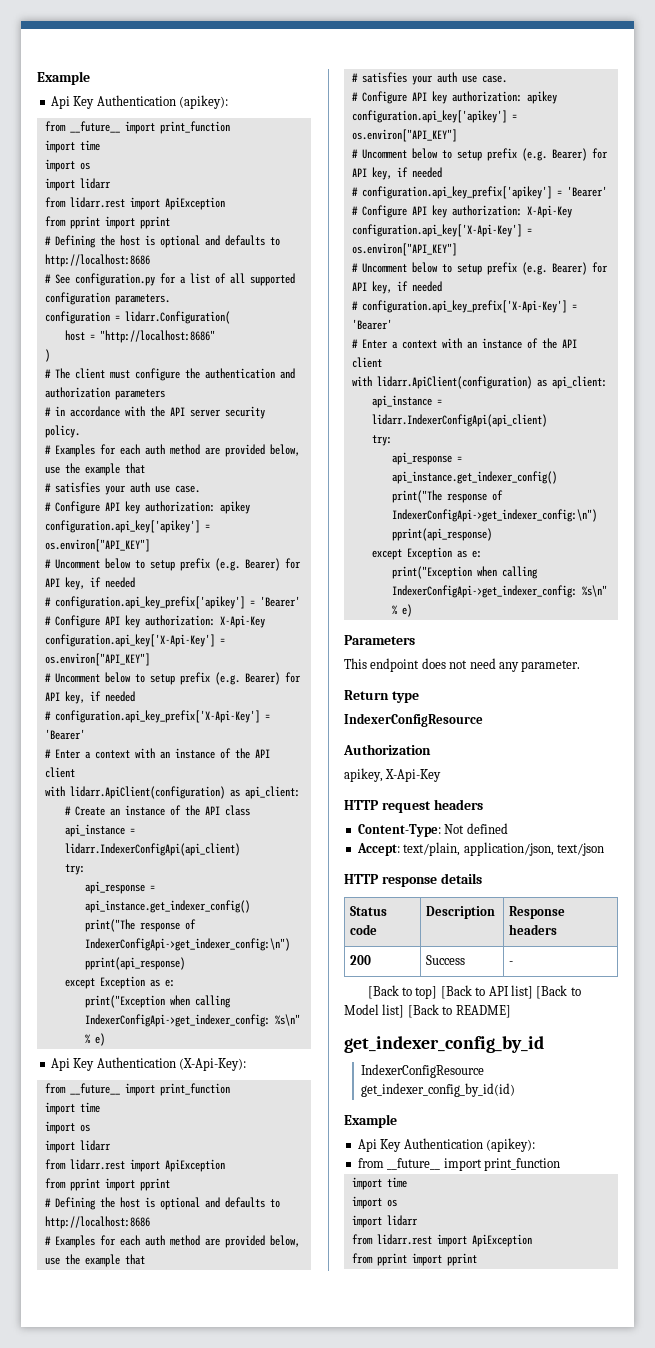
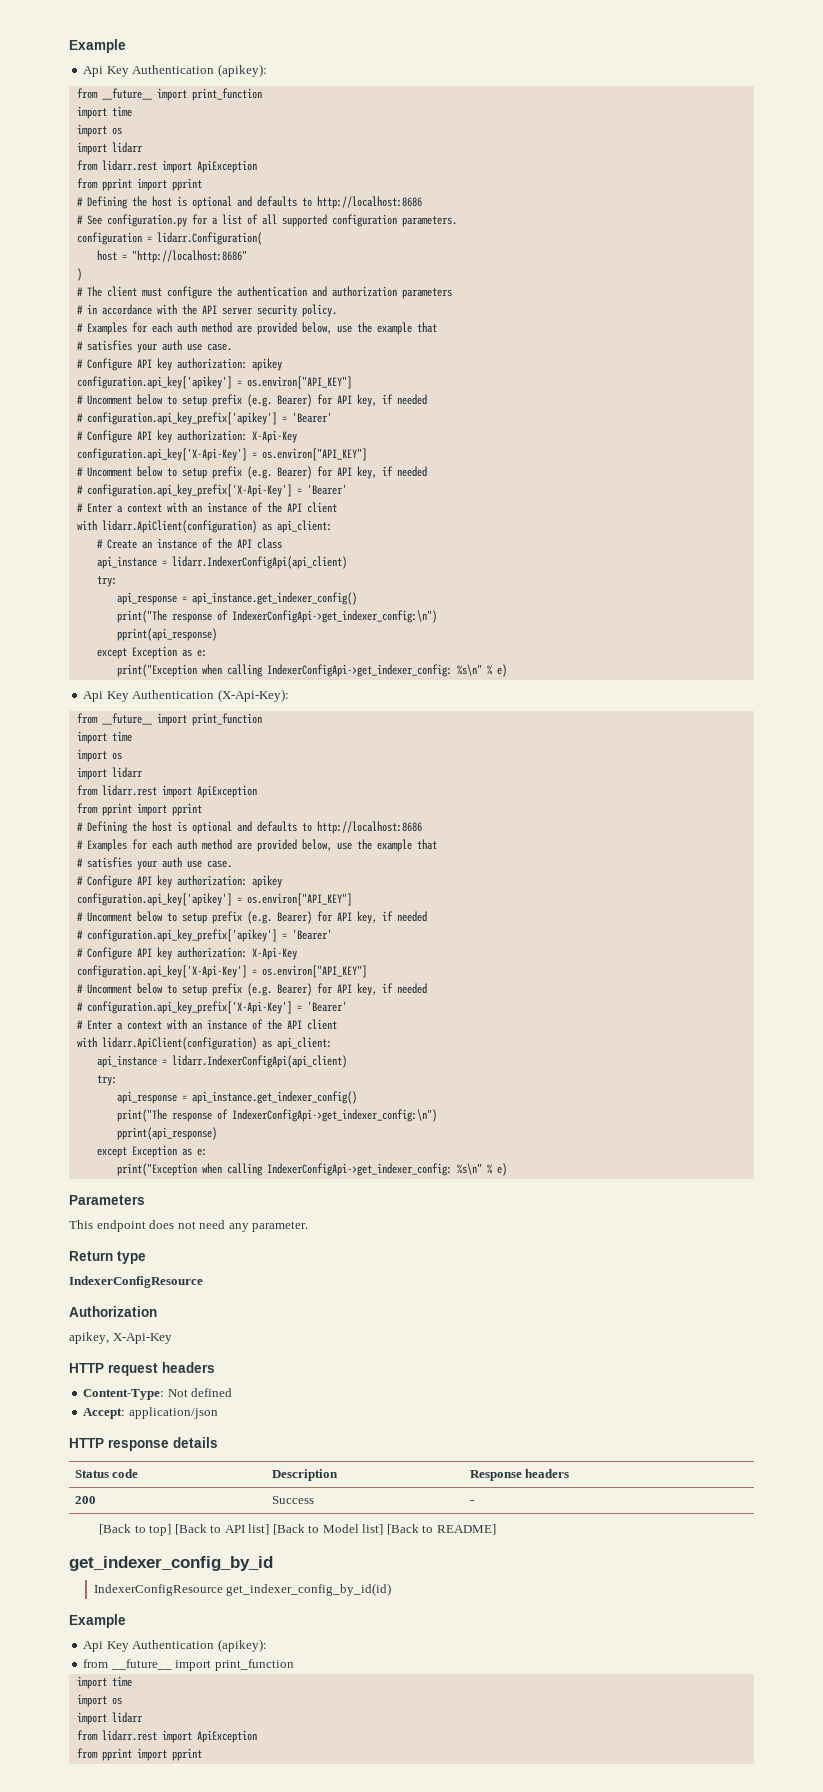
- Accept: text/plain, application/json, text/json
+ Accept: application/json

